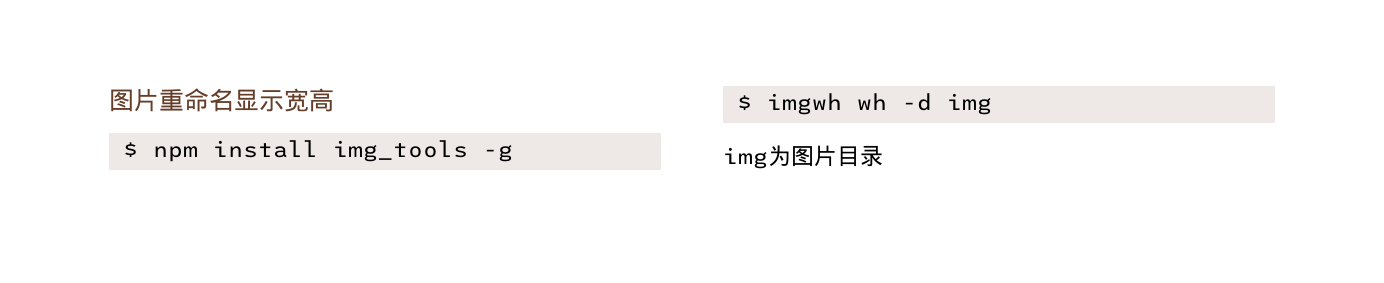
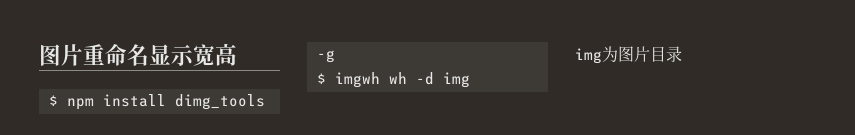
- $ npm install img_tools -g
+ $ npm install dimg_tools -g

